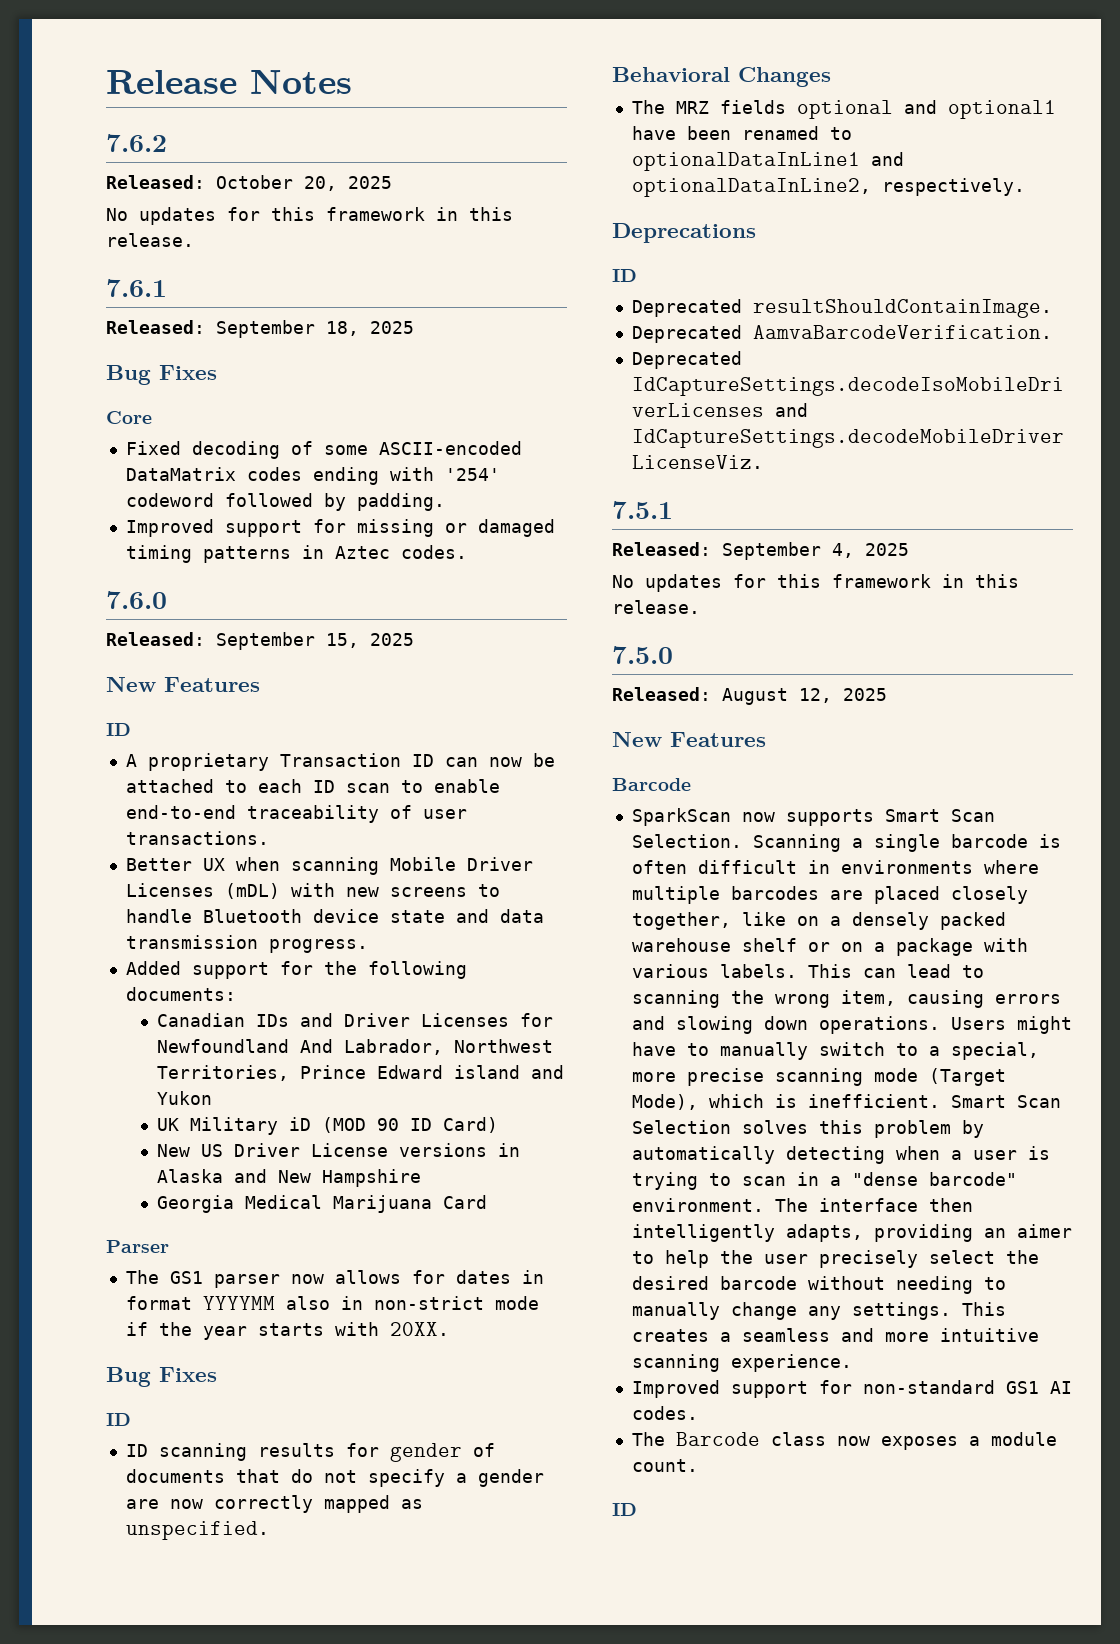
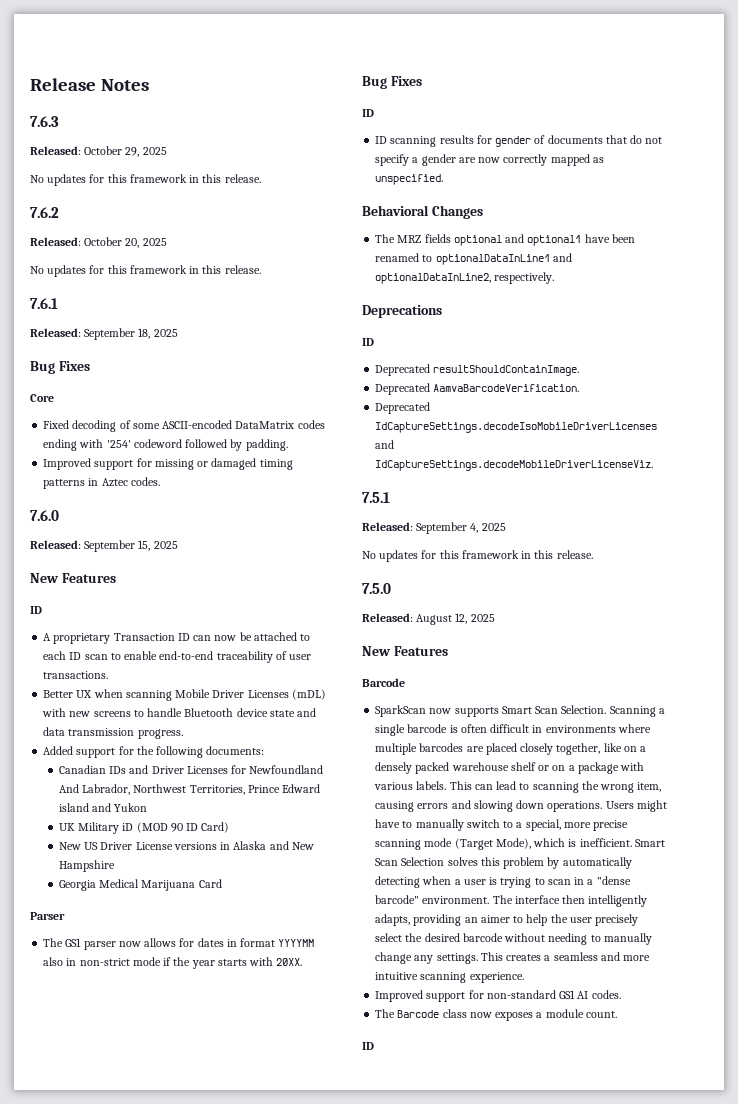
+ 7.6.3
+ Released: October 29, 2025
+ No updates for this framework in this release.

